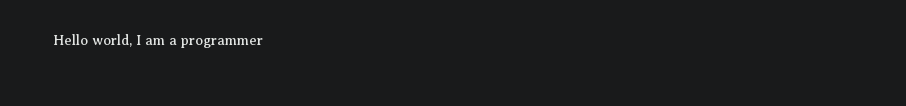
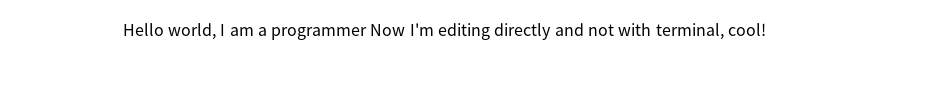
- Hello world, I am a programmer
+ Hello world, I am a programmer Now I'm editing directly and not with terminal, cool!

